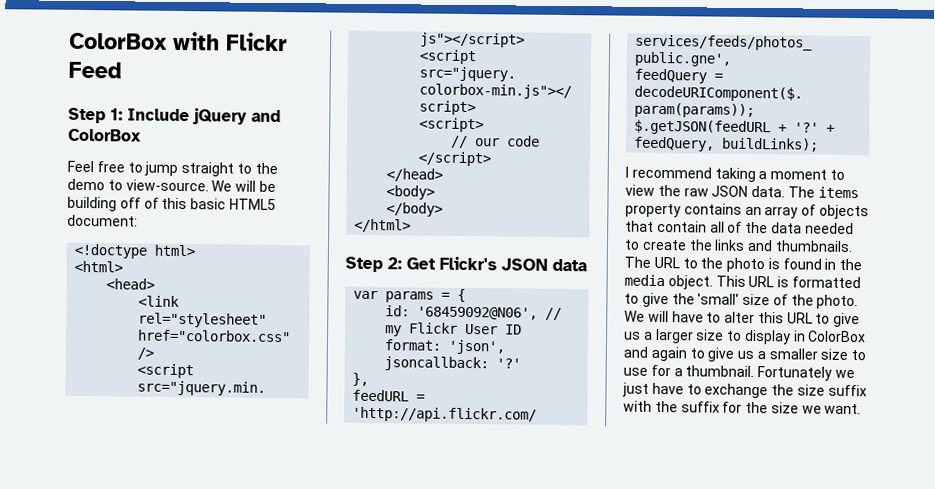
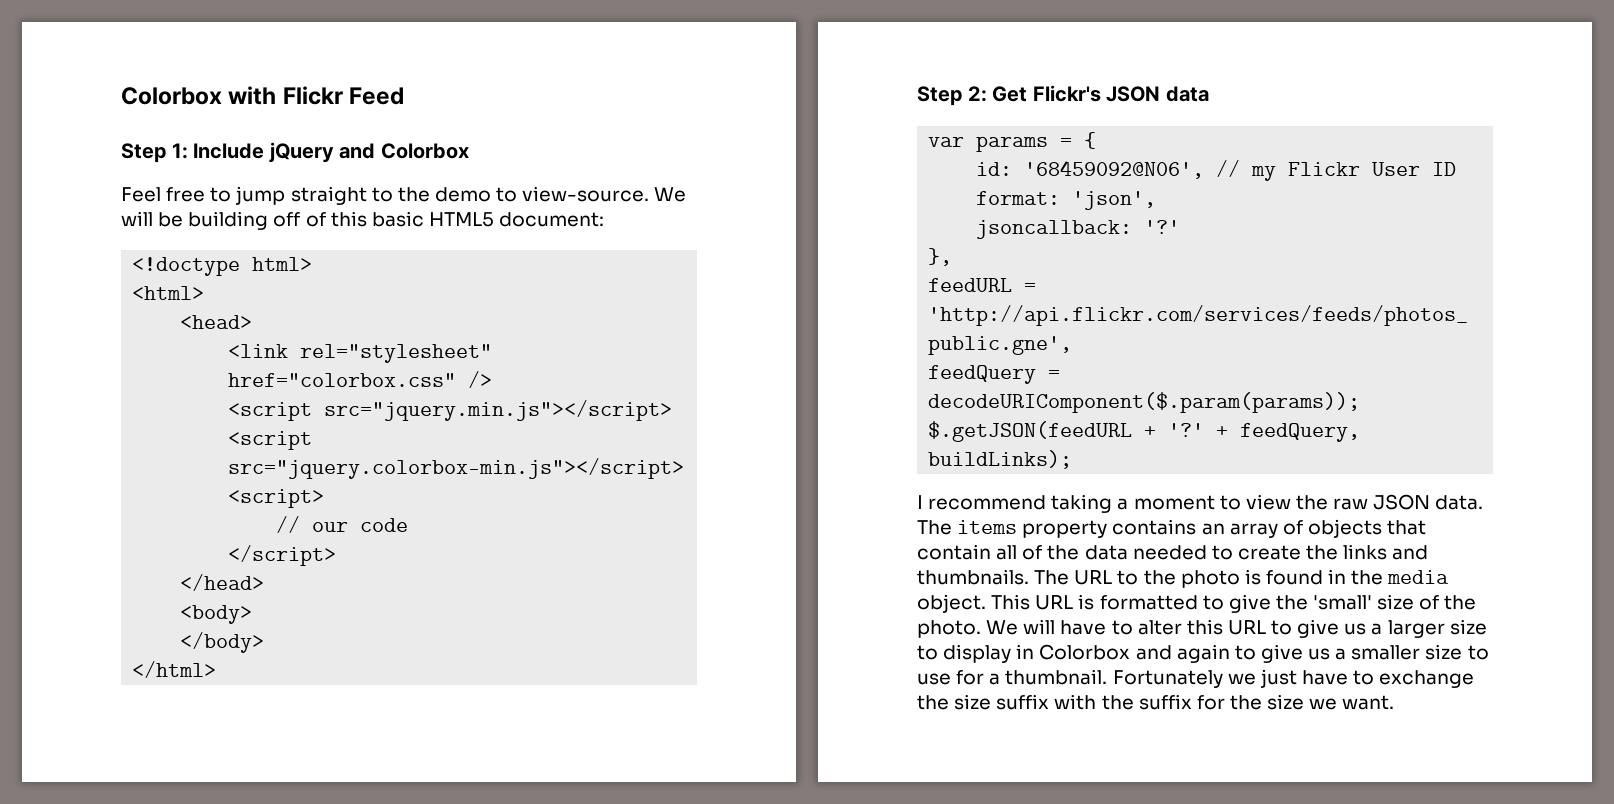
- ColorBox with Flickr Feed
+ Colorbox with Flickr Feed
- Step 1: Include jQuery and ColorBox
+ Step 1: Include jQuery and Colorbox
- We will have to alter this URL to give us a larger size to display in ColorBox and again to give us a smaller size to use for a thumbnail.
+ We will have to alter this URL to give us a larger size to display in Colorbox and again to give us a smaller size to use for a thumbnail.

